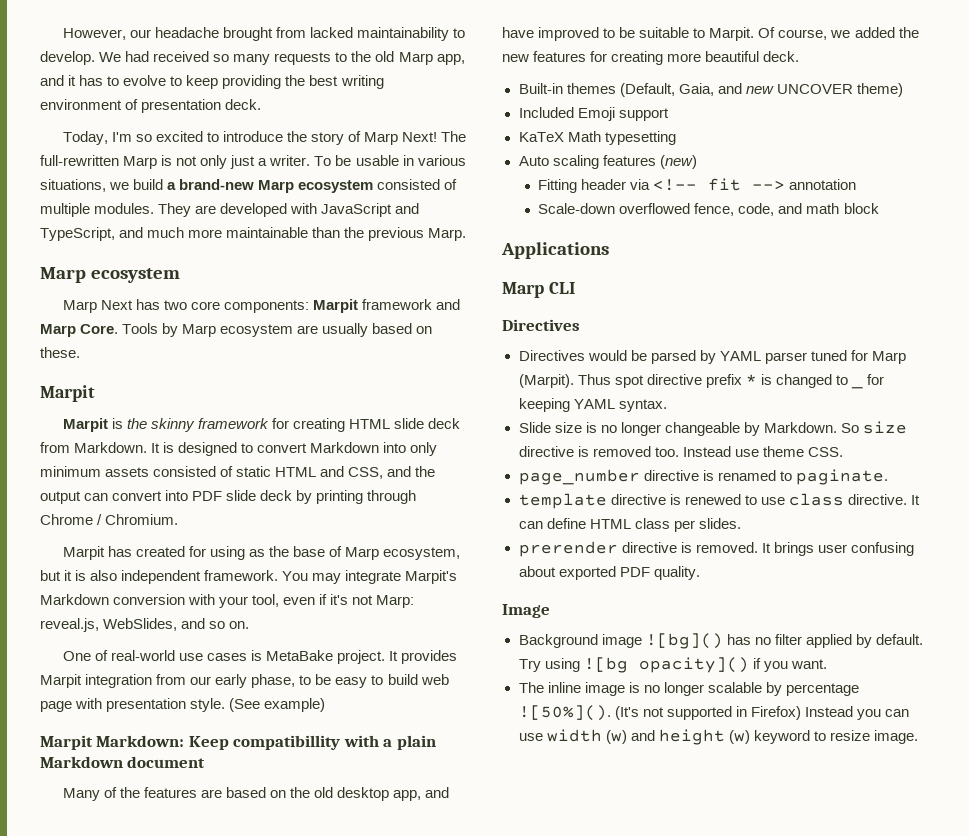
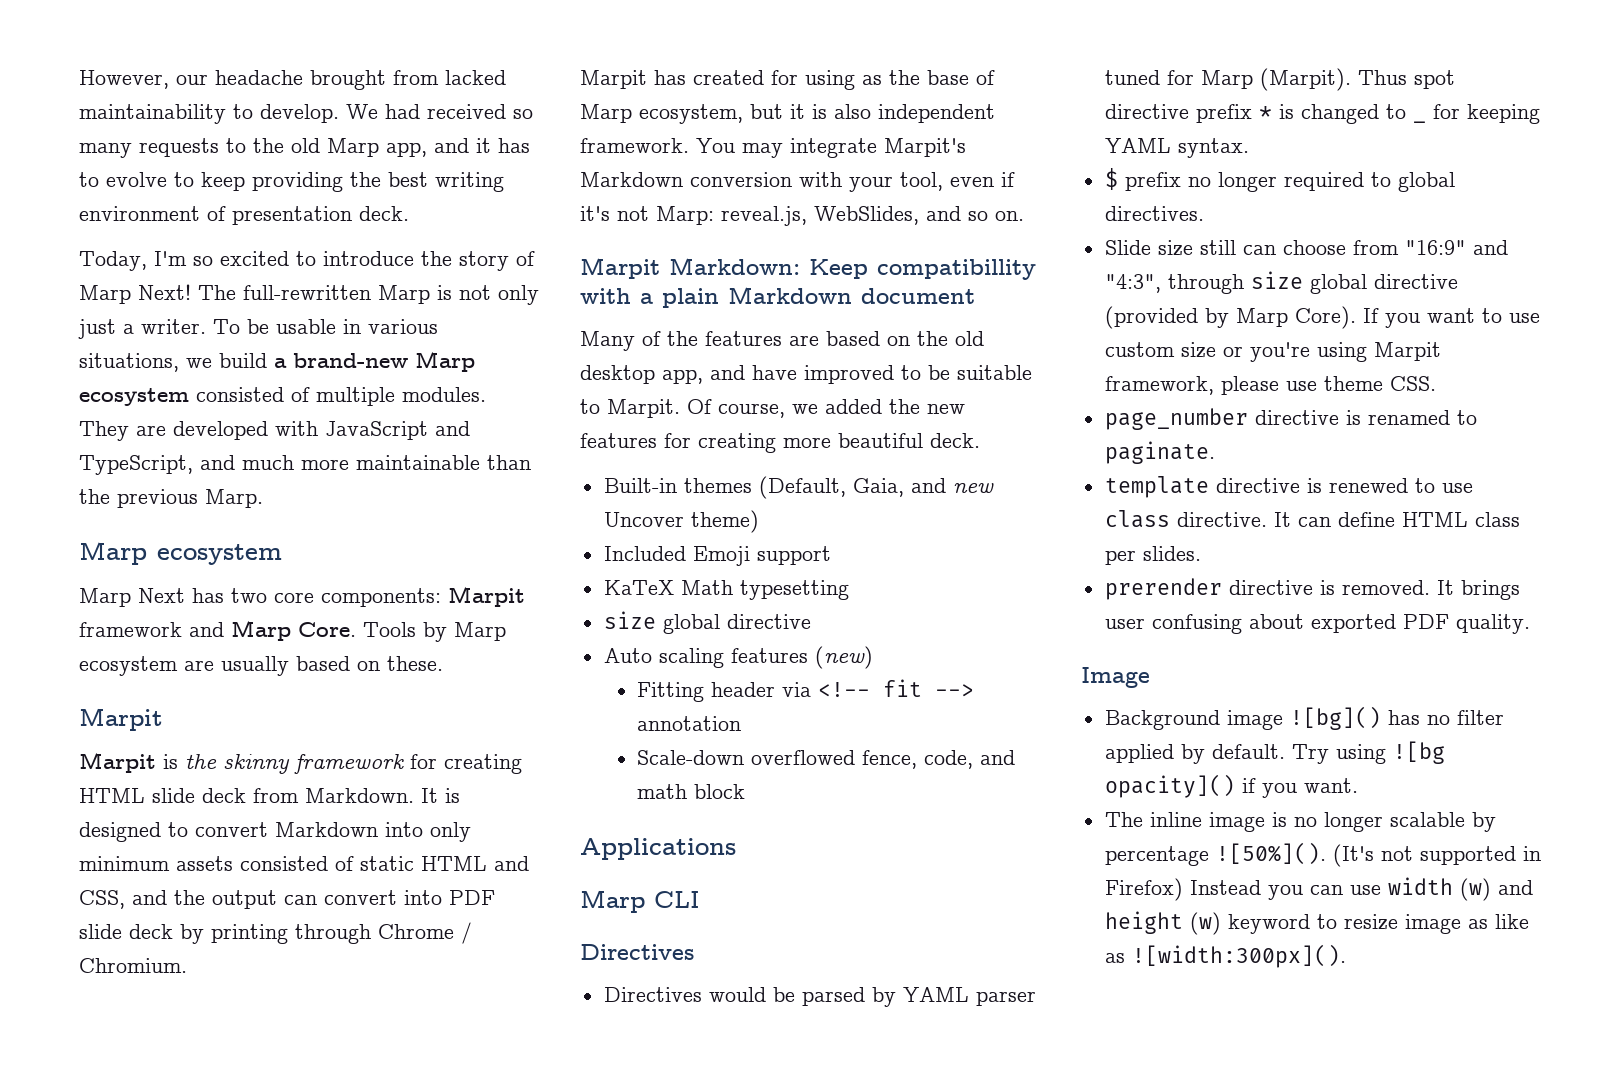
- One of real-world use cases is MetaBake project. It provides Marpit integration from our early phase, to be easy to build web page with presentation style. (See example)
- Built-in themes (Default, Gaia, and new UNCOVER theme)
+ Built-in themes (Default, Gaia, and new Uncover theme)
  KaTeX Math typesetting
+ size global directive
- Slide size is no longer changeable by Markdown. So size directive is removed too. Instead use theme CSS.
+ $ prefix no longer required to global directives.
+ Slide size still can choose from "16:9" and "4:3", through size global directive (provided by Marp Core). If you want to use custom size or you're using Marpit framework, please use theme CSS.
- (It's not supported in Firefox) Instead you can use width (w) and height (w) keyword to resize image.
+ (It's not supported in Firefox) Instead you can use width (w) and height (w) keyword to resize image as like as ![width:300px]().

